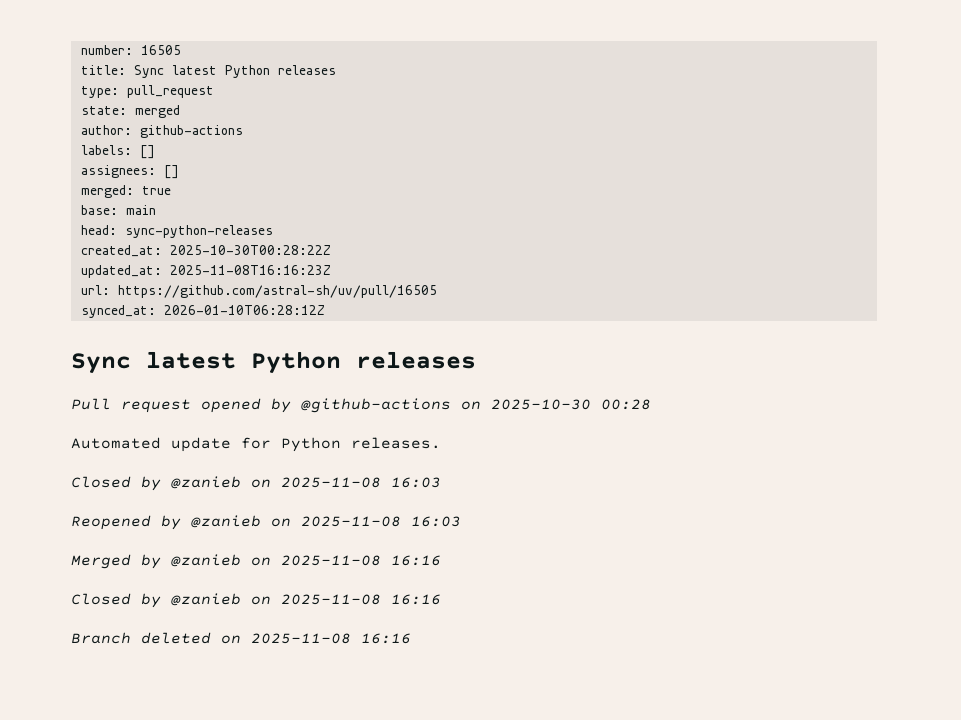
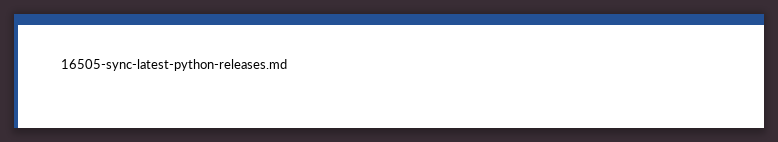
- number: 16505
- title: Sync latest Python releases
- type: pull_request
- state: merged
- author: github-actions
- labels: []
- assignees: []
- merged: true
- base: main
- head: sync-python-releases
- created_at: 2025-10-30T00:28:22Z
- updated_at: 2025-11-08T16:16:23Z
- url: https://github.com/astral-sh/uv/pull/16505
- synced_at: 2026-01-10T06:28:12Z
- Sync latest Python releases
- Pull request opened by @github-actions on 2025-10-30 00:28
- Automated update for Python releases.
- Closed by @zanieb on 2025-11-08 16:03
- Reopened by @zanieb on 2025-11-08 16:03
- Merged by @zanieb on 2025-11-08 16:16
- Closed by @zanieb on 2025-11-08 16:16
- Branch deleted on 2025-11-08 16:16
+ 16505-sync-latest-python-releases.md

